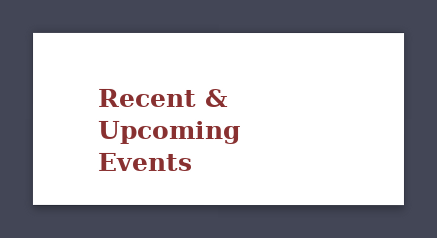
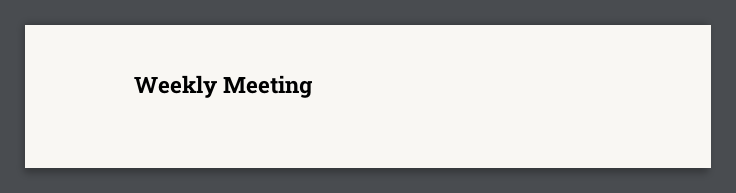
- Recent & Upcoming Events
+ Weekly Meeting

